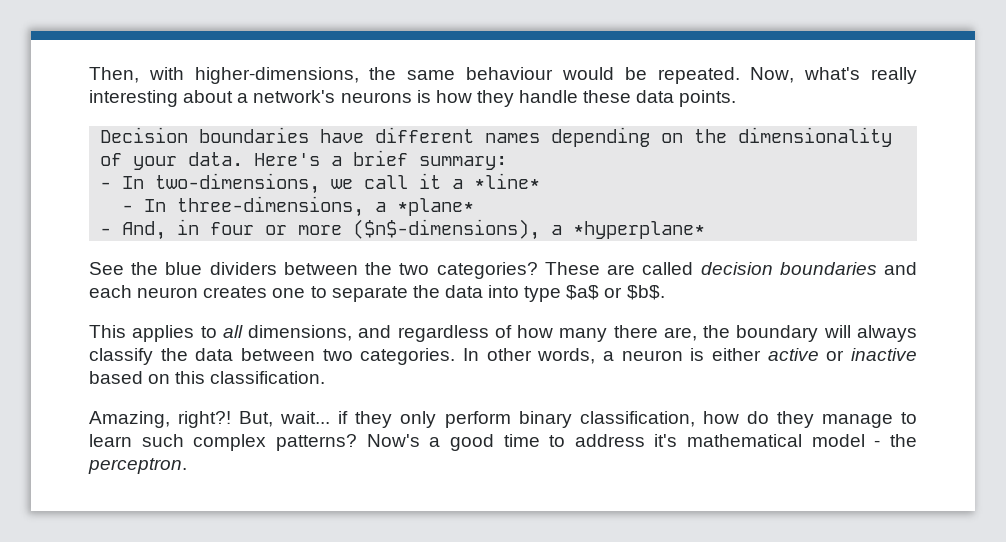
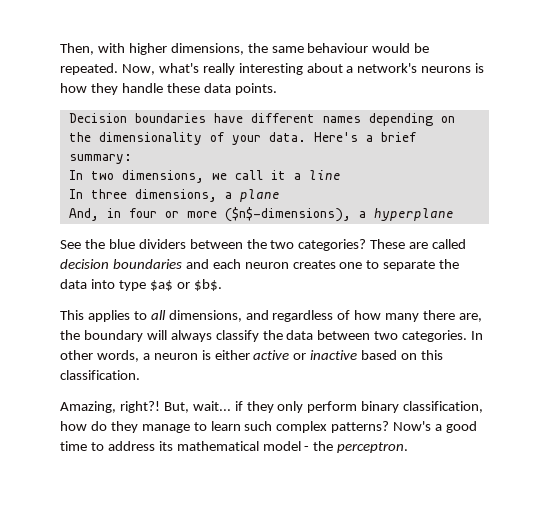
- Then, with higher-dimensions, the same behaviour would be repeated.
+ Then, with higher dimensions, the same behaviour would be repeated.
- - In two-dimensions, we call it a *line*
- - In three-dimensions, a *plane*
- - And, in four or more ($n$-dimensions), a *hyperplane*
+ In two dimensions, we call it a line
+ In three dimensions, a plane
+ And, in four or more ($n$-dimensions), a hyperplane
- Now's a good time to address it's mathematical model - the perceptron.
+ Now's a good time to address its mathematical model - the perceptron.

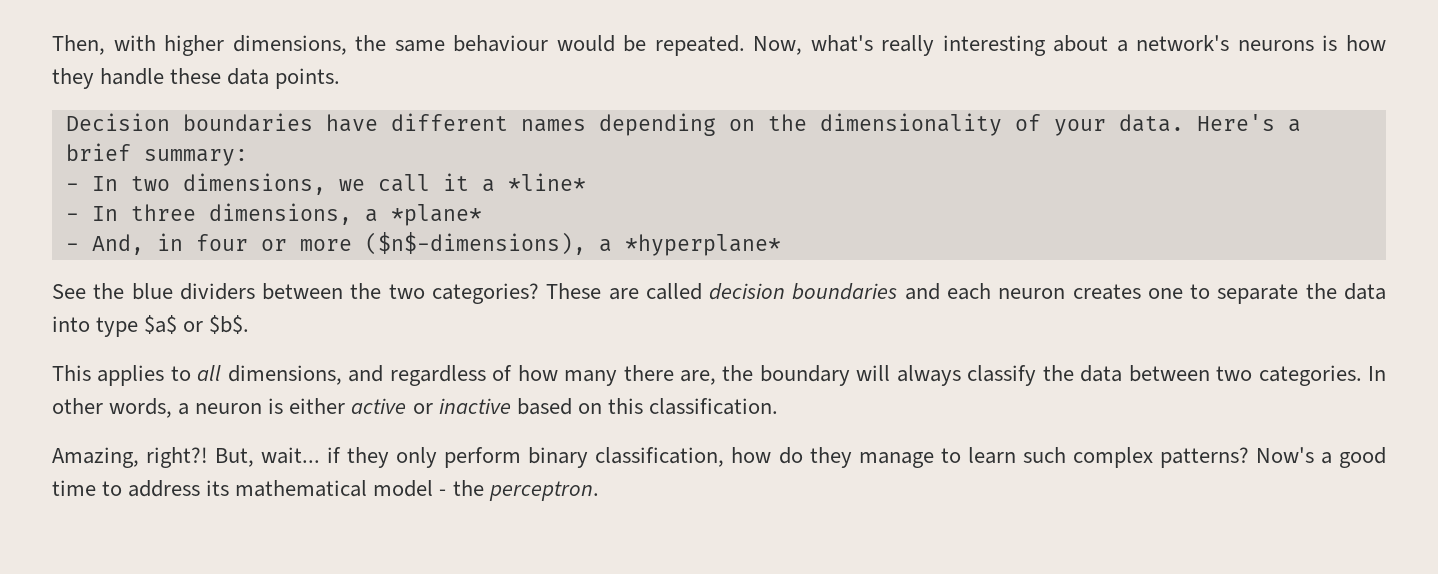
- In two dimensions, we call it a line
- In three dimensions, a plane
- And, in four or more ($n$-dimensions), a hyperplane
+ - In two dimensions, we call it a *line*
+ - In three dimensions, a *plane*
+ - And, in four or more ($n$-dimensions), a *hyperplane*

